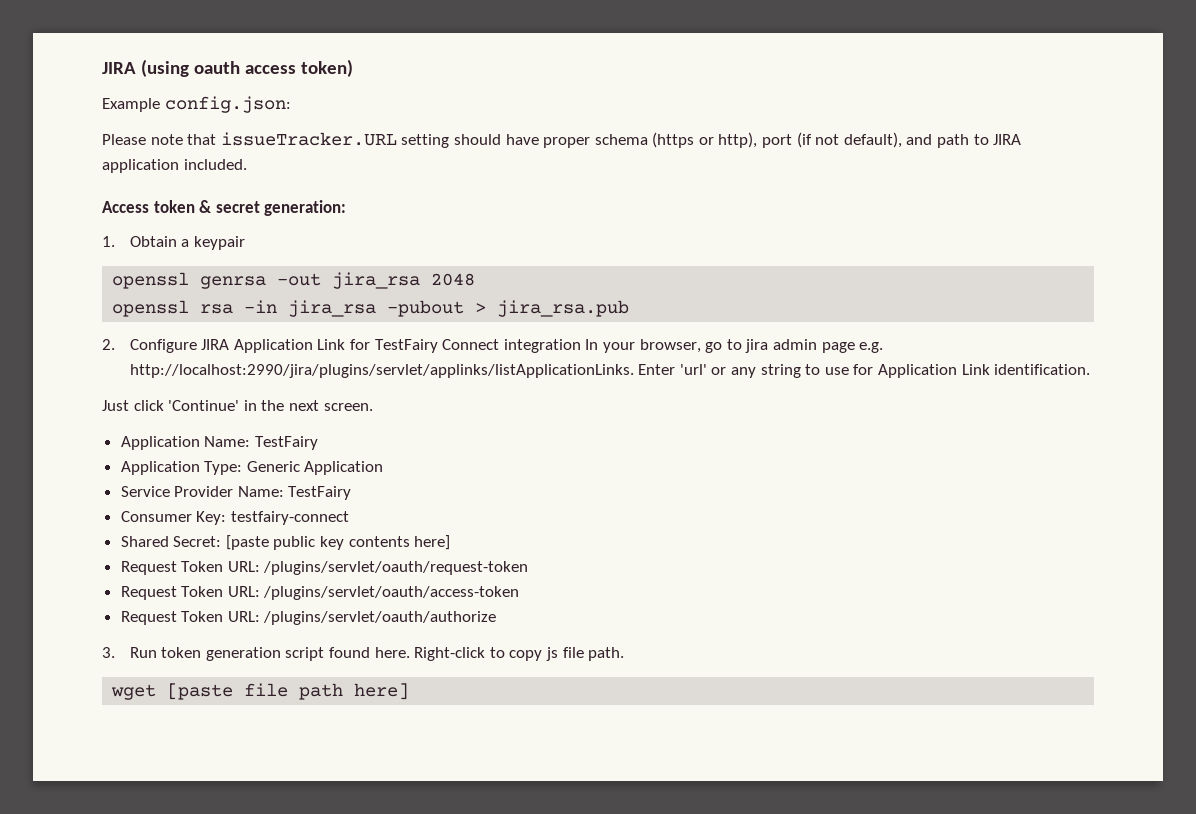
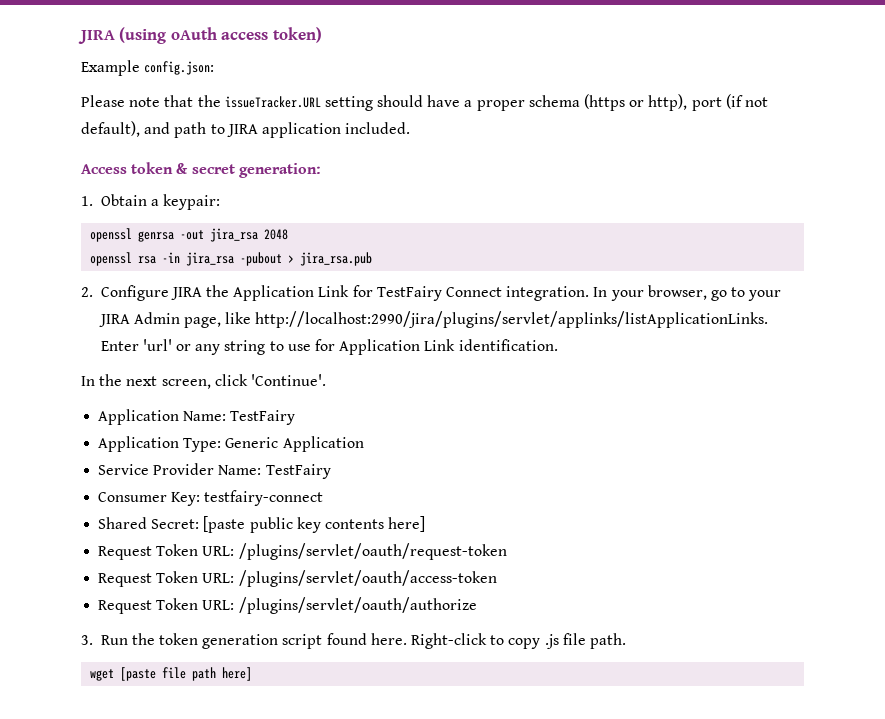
- JIRA (using oauth access token)
+ JIRA (using oAuth access token)
- Please note that issueTracker.URL setting should have proper schema (https or http), port (if not default), and path to JIRA application included.
+ Please note that the issueTracker.URL setting should have a proper schema (https or http), port (if not default), and path to JIRA application included.
- 1. Obtain a keypair
+ 1. Obtain a keypair:
- 2. Configure JIRA Application Link for TestFairy Connect integration In your browser, go to jira admin page e.g. http://localhost:2990/jira/plugins/servlet/applinks/listApplicationLinks.
+ 2. Configure JIRA the Application Link for TestFairy Connect integration. In your browser, go to your JIRA Admin page, like http://localhost:2990/jira/plugins/servlet/applinks/listApplicationLinks.
- Just click 'Continue' in the next screen.
+ In the next screen, click 'Continue'.
- 3. Run token generation script found here.
+ 3. Run the token generation script found here.
- Right-click to copy js file path.
+ Right-click to copy .js file path.

